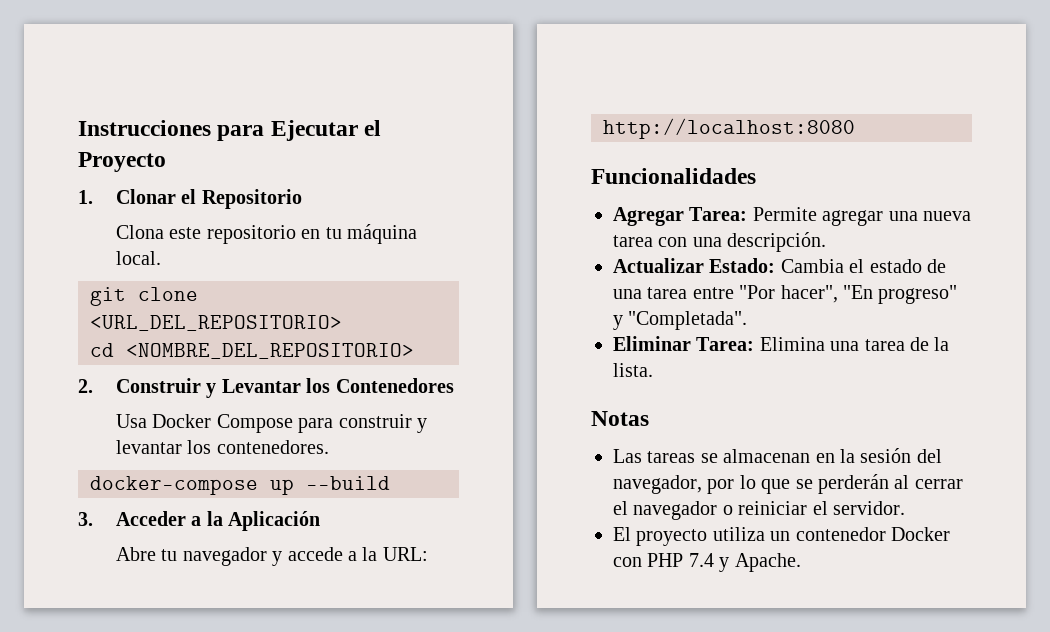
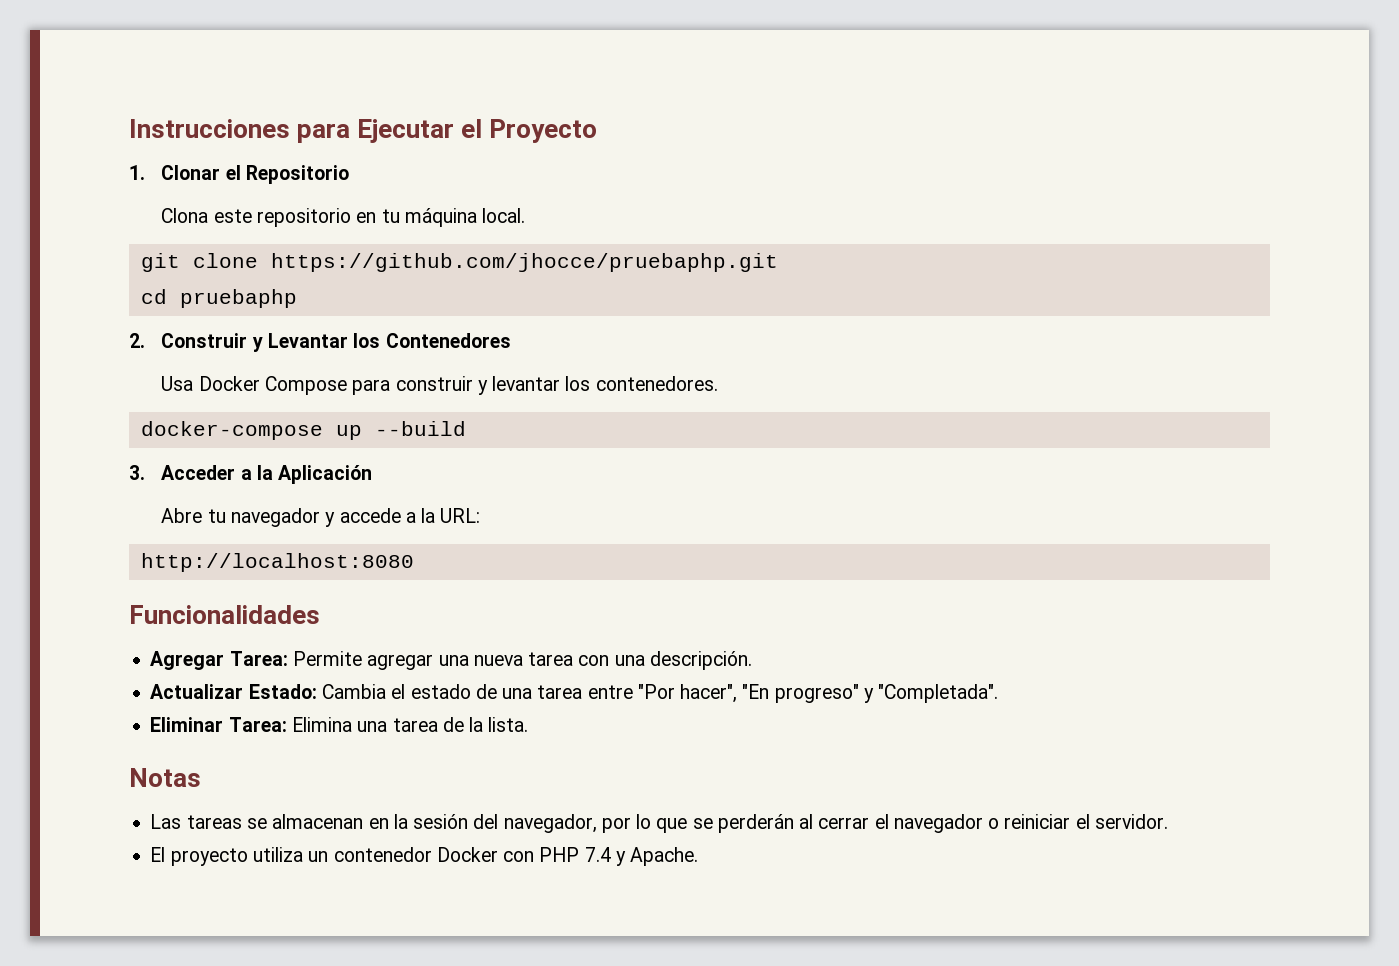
- git clone <URL_DEL_REPOSITORIO>
+ git clone https://github.com/jhocce/pruebaphp.git
- cd <NOMBRE_DEL_REPOSITORIO>
+ cd pruebaphp

